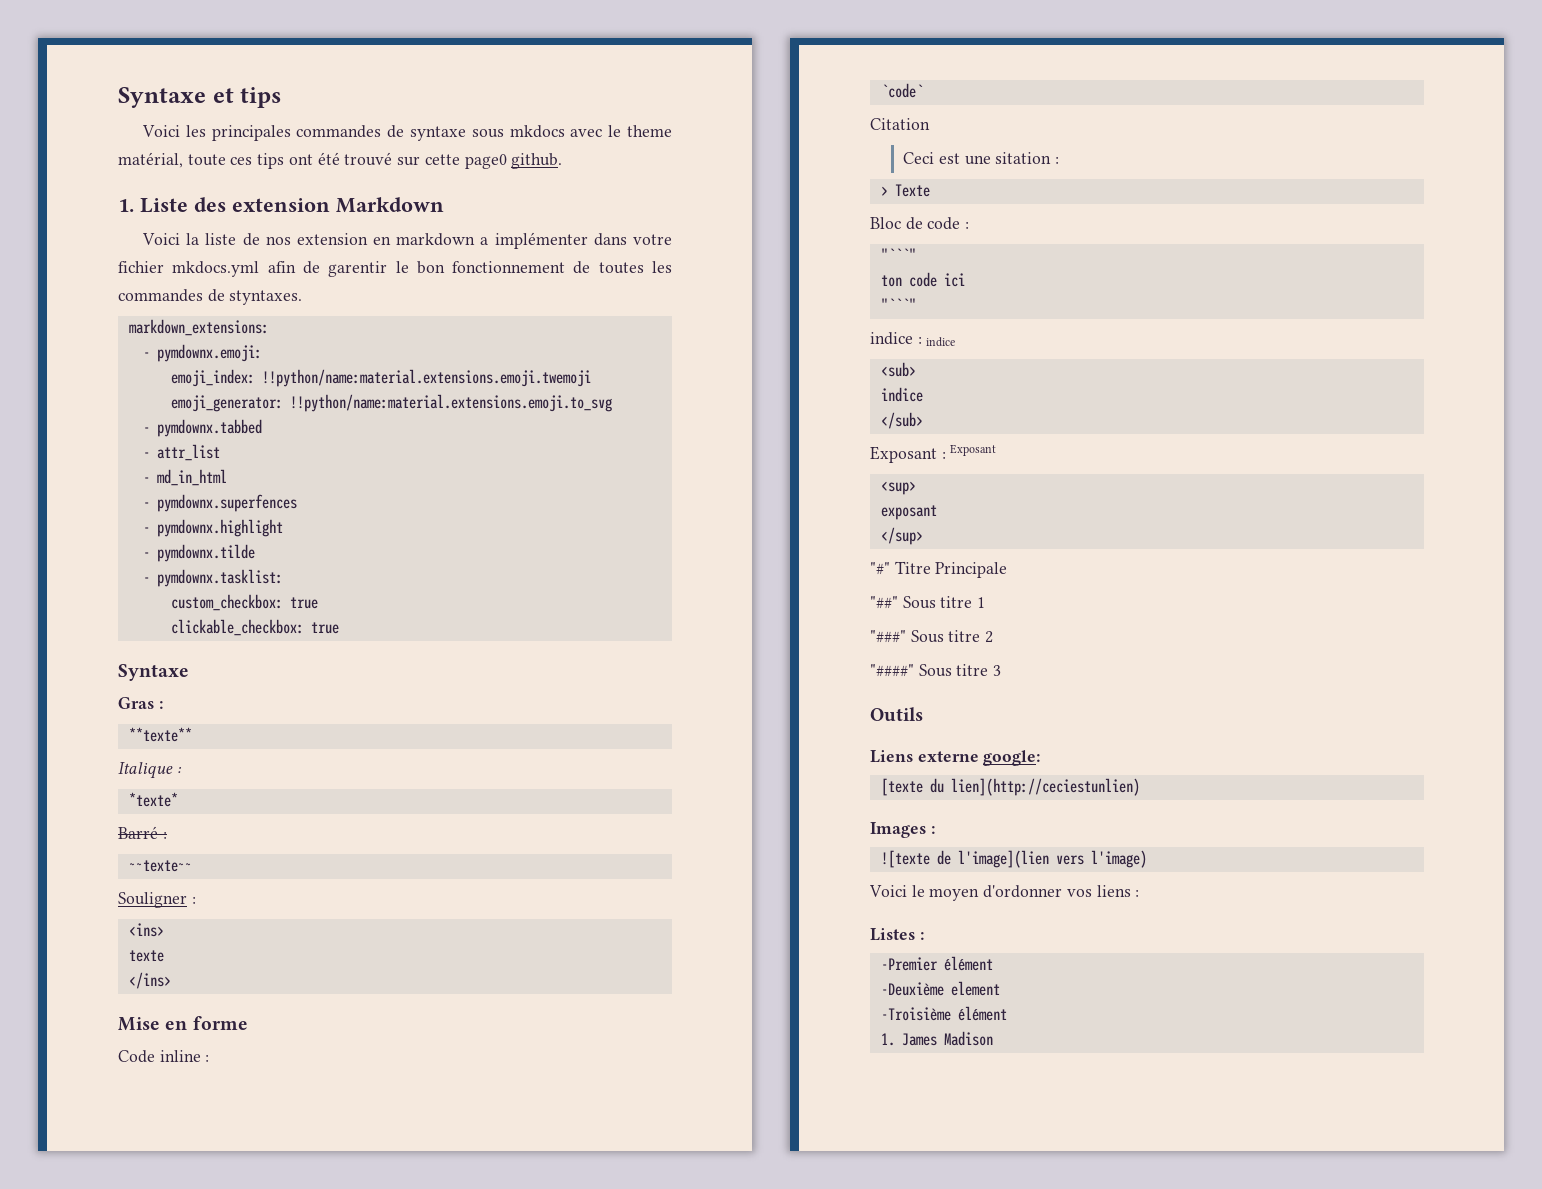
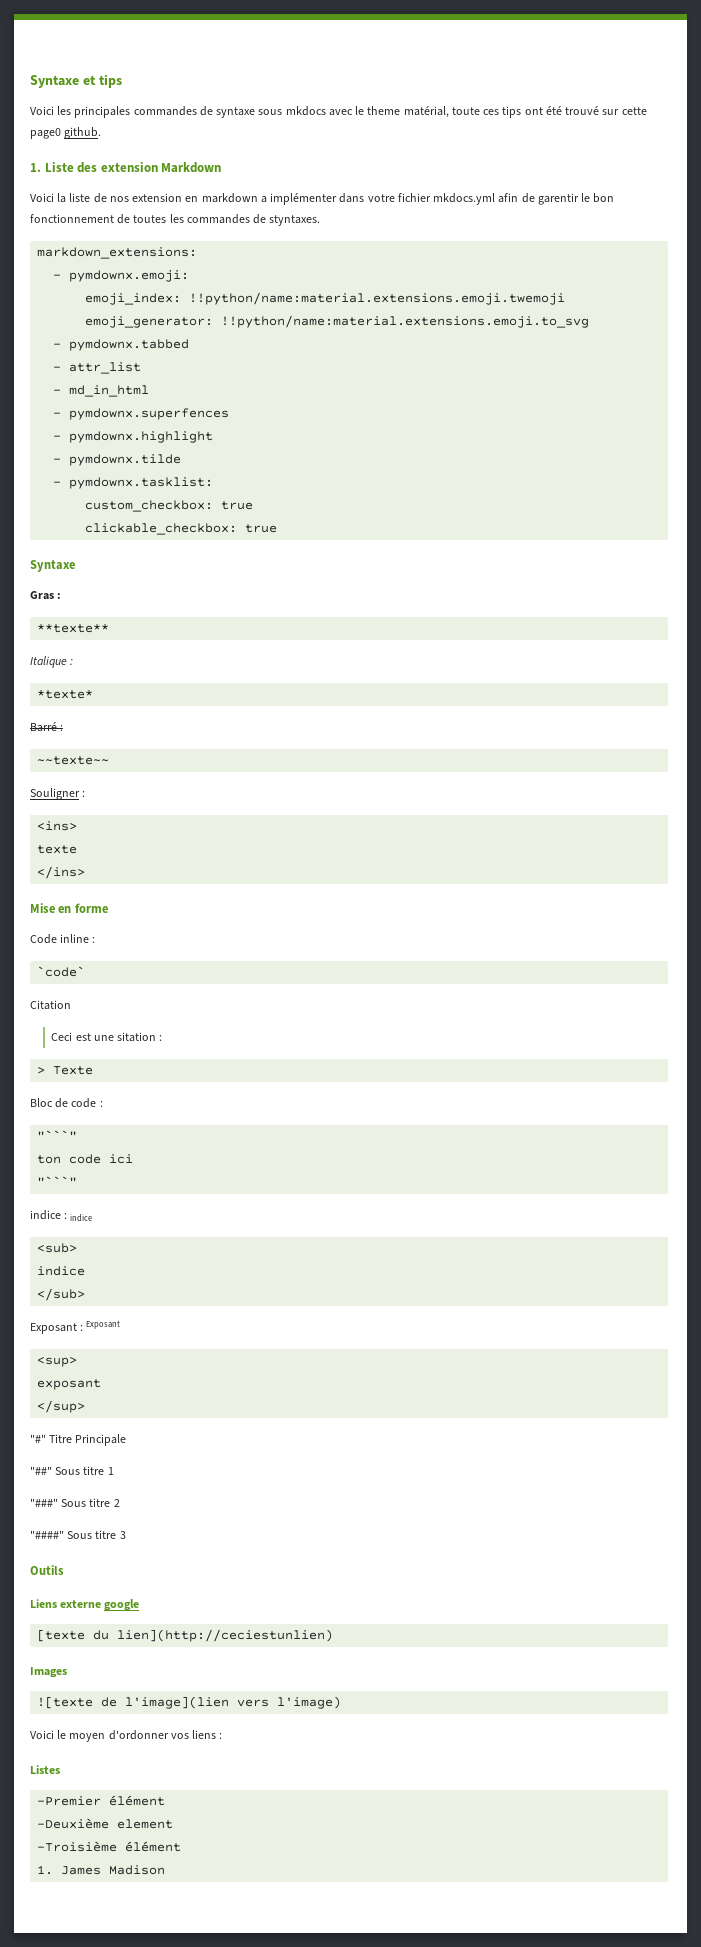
- Liens externe google:
+ Liens externe google
- Images :
+ Images
- Listes :
+ Listes

